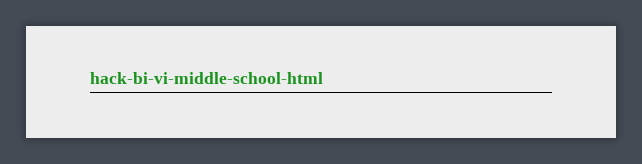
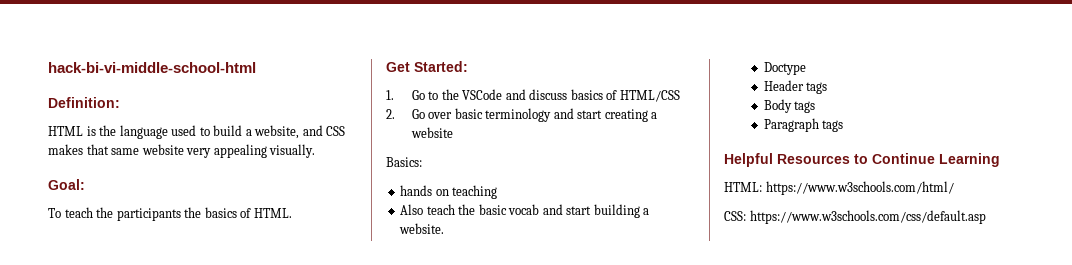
+ Definition:
+ HTML is the language used to build a website, and CSS makes that same website very appealing visually.
+ Goal:
+ To teach the participants the basics of HTML.
+ Get Started:
+ 1. Go to the VSCode and discuss basics of HTML/CSS
+ 2. Go over basic terminology and start creating a website
+ Basics:
+ hands on teaching
+ Also teach the basic vocab and start building a website.
+ Doctype
+ Header tags
+ Body tags
+ Paragraph tags
+ Helpful Resources to Continue Learning
+ HTML: https://www.w3schools.com/html/
+ CSS: https://www.w3schools.com/css/default.asp

